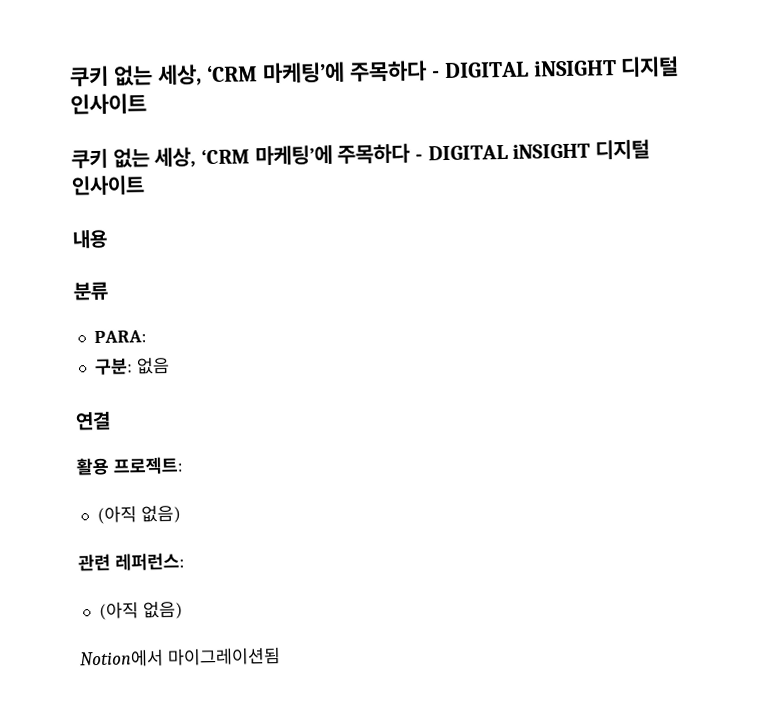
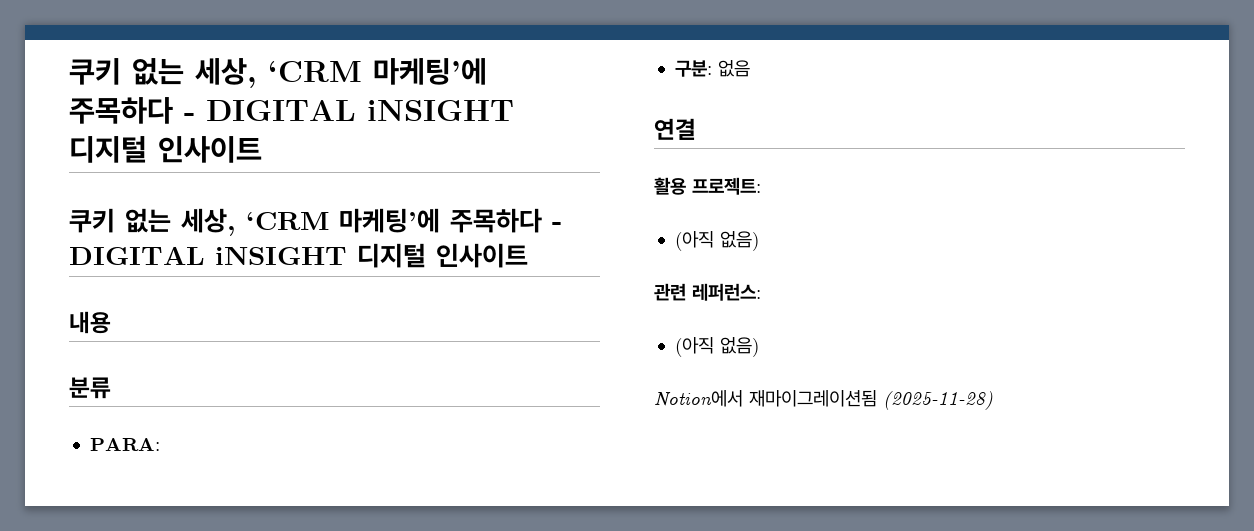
- Notion에서 마이그레이션됨
+ Notion에서 재마이그레이션됨 (2025-11-28)

